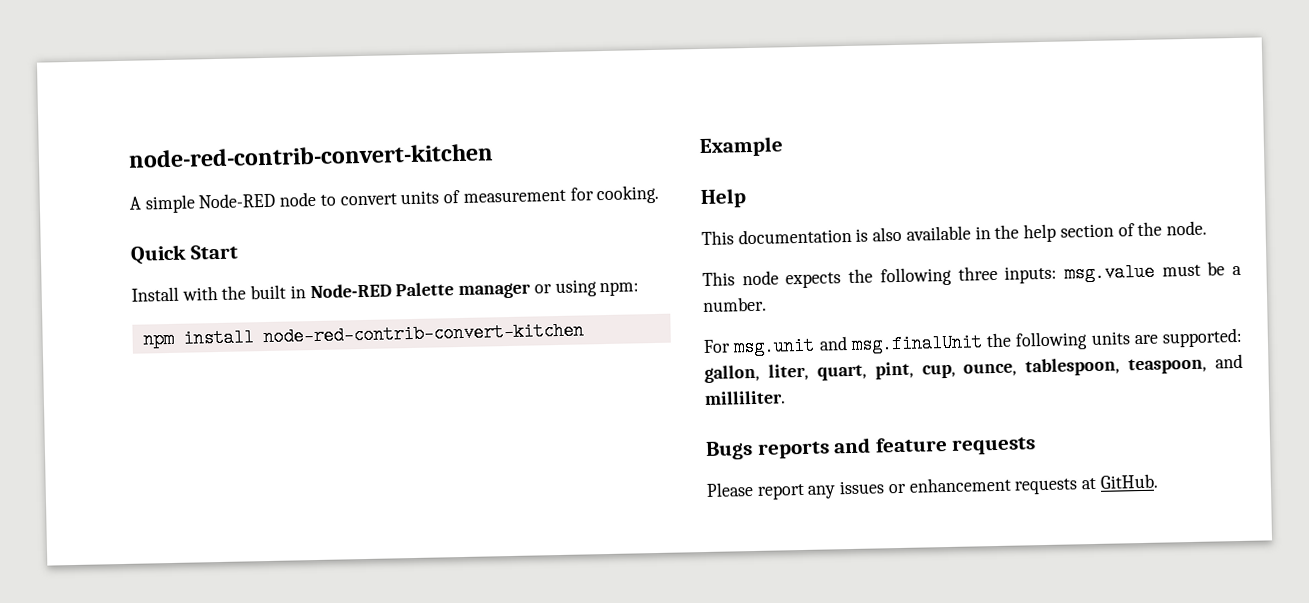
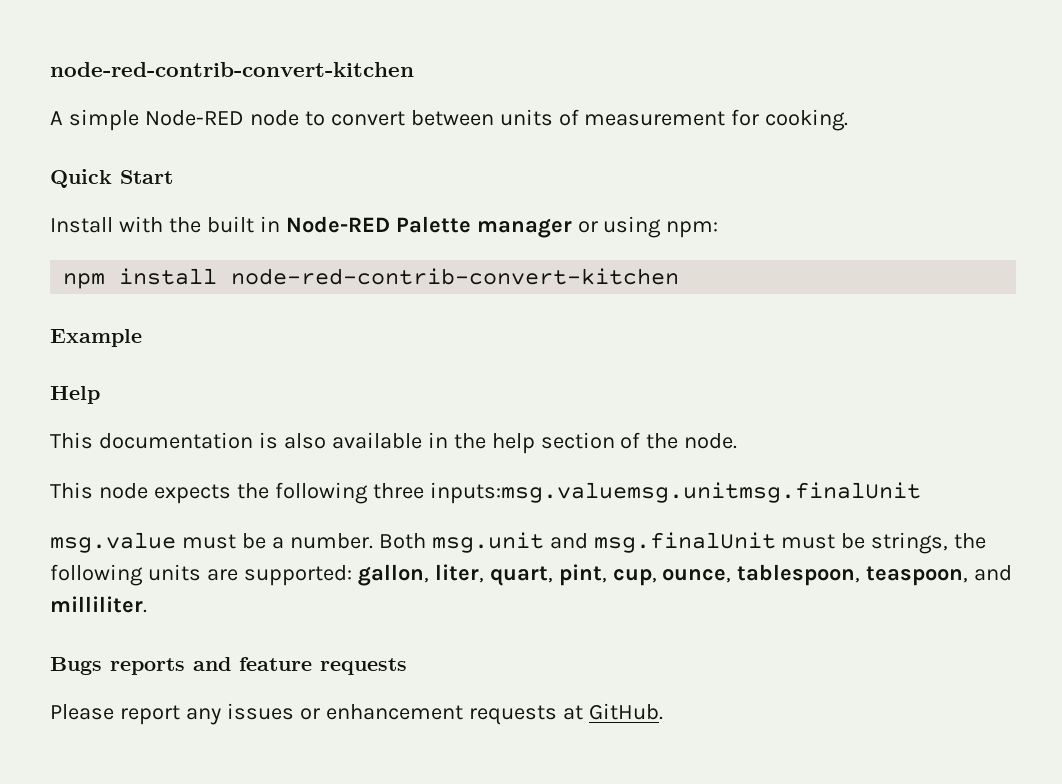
- A simple Node-RED node to convert units of measurement for cooking.
+ A simple Node-RED node to convert between units of measurement for cooking.
- This node expects the following three inputs: msg.value must be a number.
- For msg.unit and msg.finalUnit the following units are supported: gallon, liter, quart, pint, cup, ounce, tablespoon, teaspoon, and milliliter.
+ This node expects the following three inputs:msg.valuemsg.unitmsg.finalUnit
+ msg.value must be a number. Both msg.unit and msg.finalUnit must be strings, the following units are supported: gallon, liter, quart, pint, cup, ounce, tablespoon, teaspoon, and milliliter.

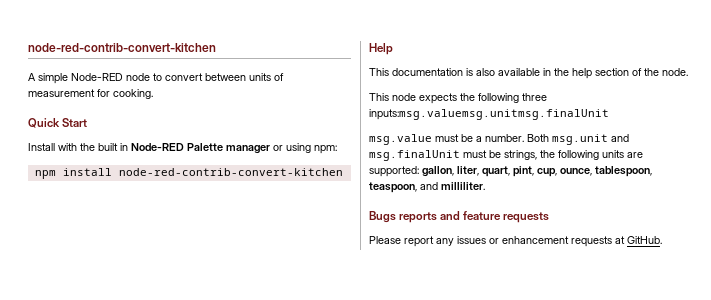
- Example

